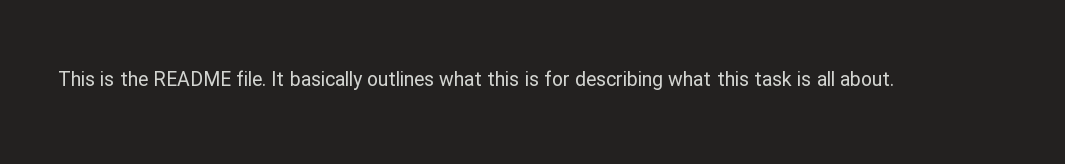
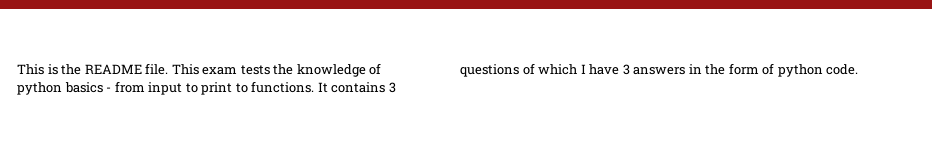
- It basically outlines what this is for describing what this task is all about.
+ This exam tests the knowledge of python basics - from input to print to functions. It contains 3 questions of which I have 3 answers in the form of python code.

